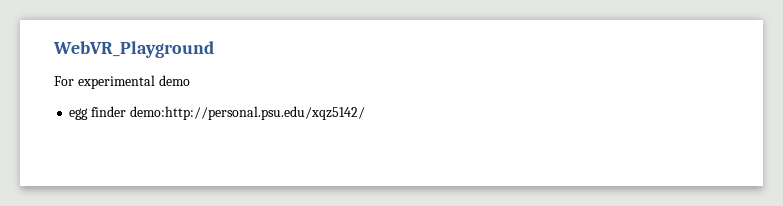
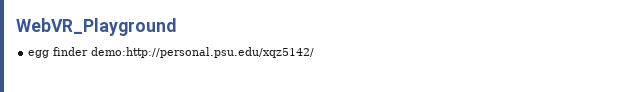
- For experimental demo

